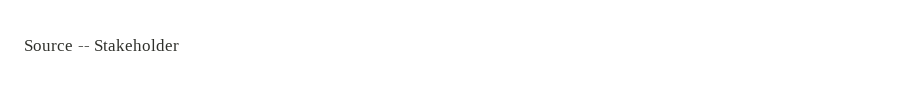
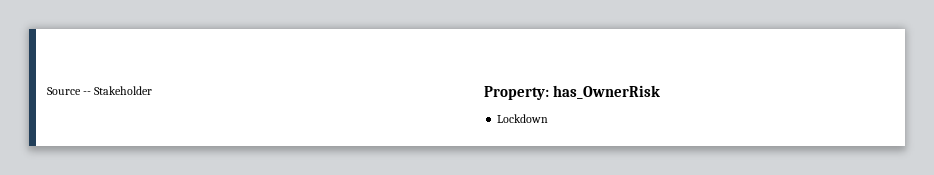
+ Property: has_OwnerRisk
+ Lockdown

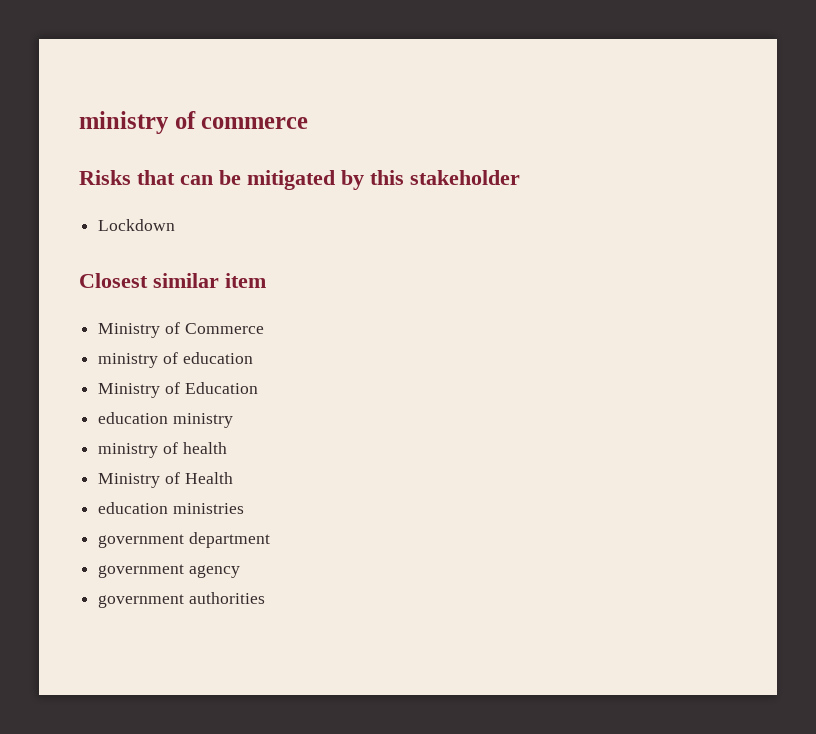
- Source -- Stakeholder
- Property: has_OwnerRisk
+ ministry of commerce
+ Risks that can be mitigated by this stakeholder
  Lockdown
+ Closest similar item
+ Ministry of Commerce
+ ministry of education
+ Ministry of Education
+ education ministry
+ ministry of health
+ Ministry of Health
+ education ministries
+ government department
+ government agency
+ government authorities

